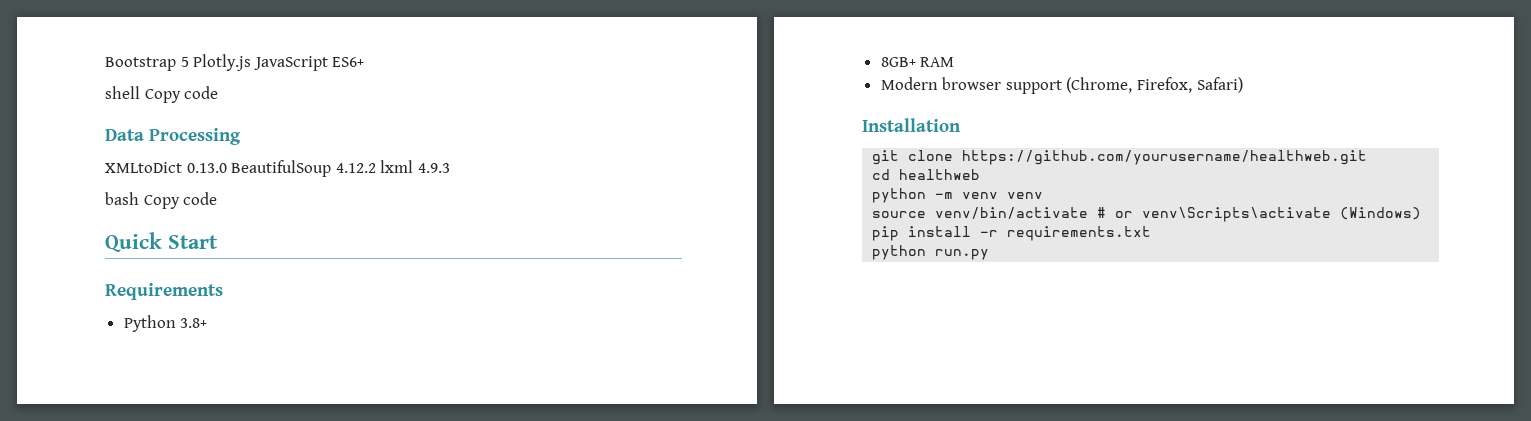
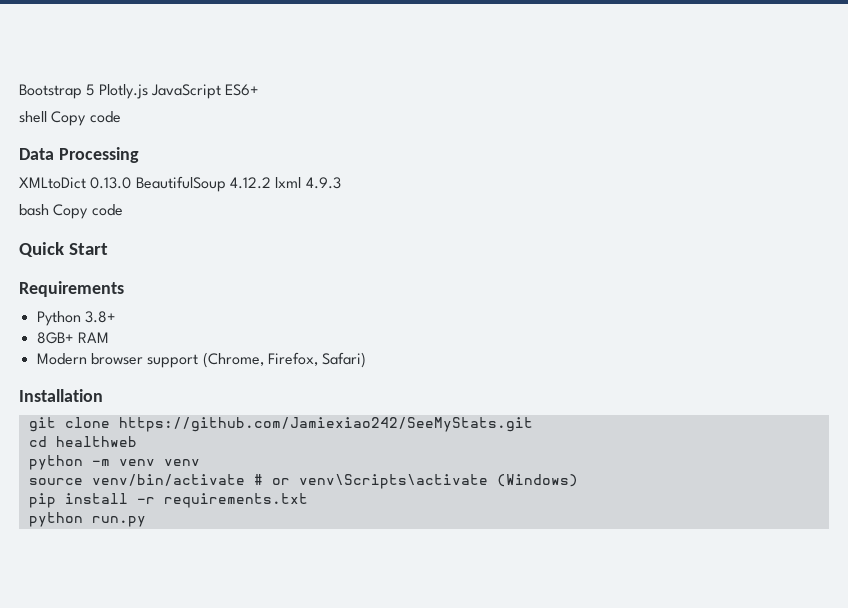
- git clone https://github.com/yourusername/healthweb.git
+ git clone https://github.com/Jamiexiao242/SeeMyStats.git

